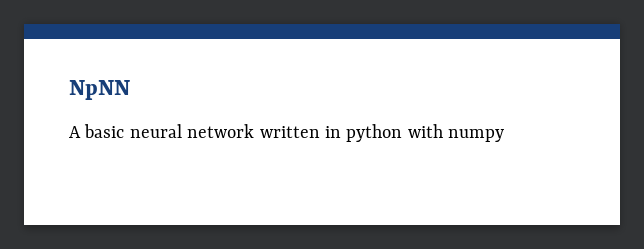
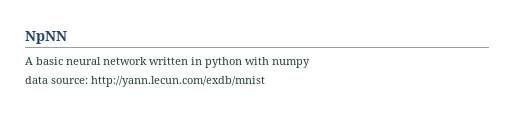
+ data source: http://yann.lecun.com/exdb/mnist

